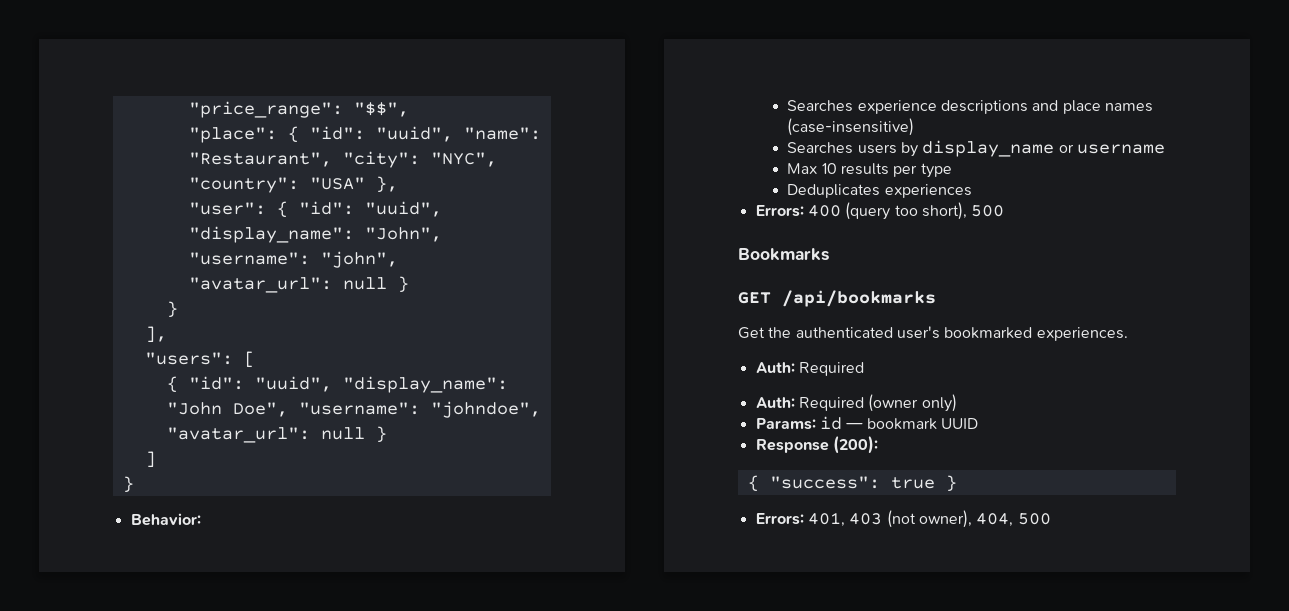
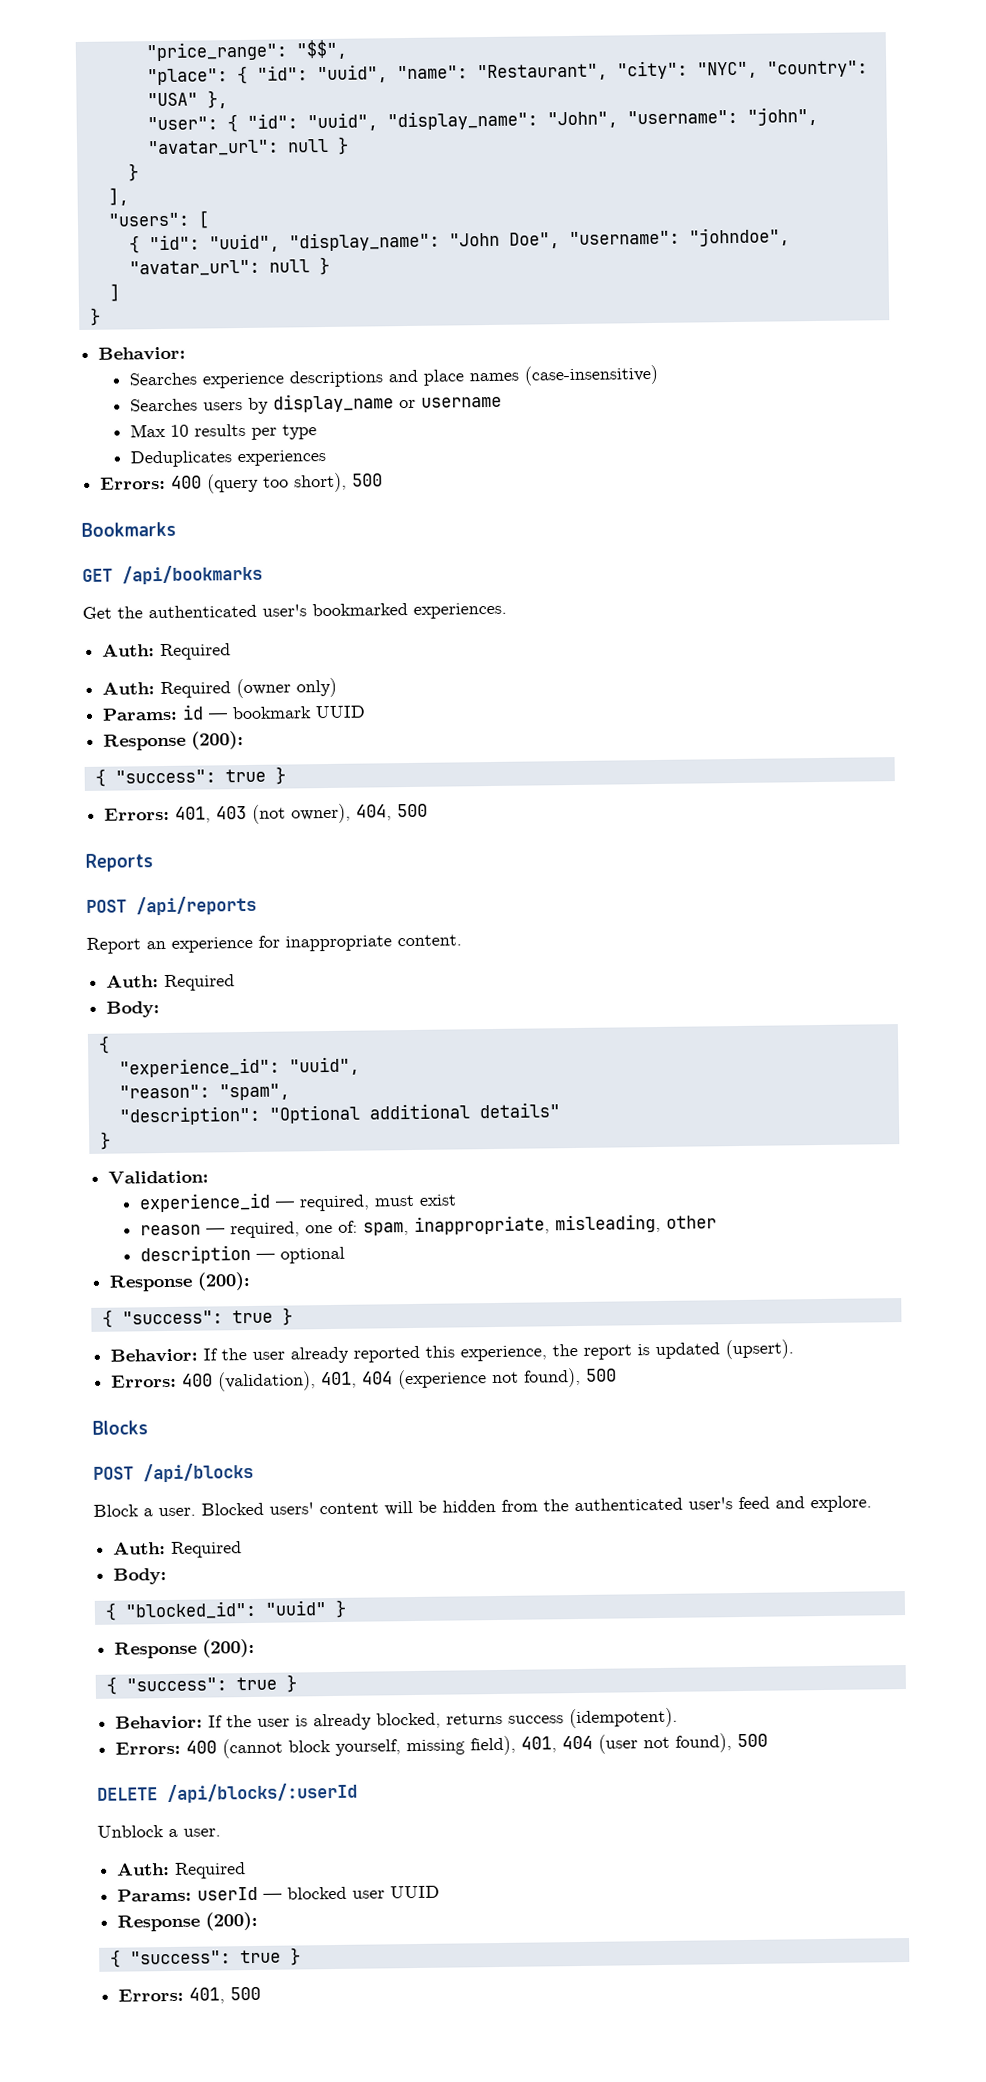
+ Reports
+ POST /api/reports
+ Report an experience for inappropriate content.
+ Auth: Required
+ Body:
+ {
+ "experience_id": "uuid",
+ "reason": "spam",
+ "description": "Optional additional details"
+ }
+ Validation:
+ experience_id — required, must exist
+ reason — required, one of: spam, inappropriate, misleading, other
+ description — optional
+ Response (200):
+ { "success": true }
+ Behavior: If the user already reported this experience, the report is updated (upsert).
+ Errors: 400 (validation), 401, 404 (experience not found), 500
+ Blocks
+ POST /api/blocks
+ Block a user. Blocked users' content will be hidden from the authenticated user's feed and explore.
+ Auth: Required
+ Body:
+ { "blocked_id": "uuid" }
+ Response (200):
+ { "success": true }
+ Behavior: If the user is already blocked, returns success (idempotent).
+ Errors: 400 (cannot block yourself, missing field), 401, 404 (user not found), 500
+ DELETE /api/blocks/:userId
+ Unblock a user.
+ Auth: Required
+ Params: userId — blocked user UUID
+ Response (200):
+ { "success": true }
+ Errors: 401, 500

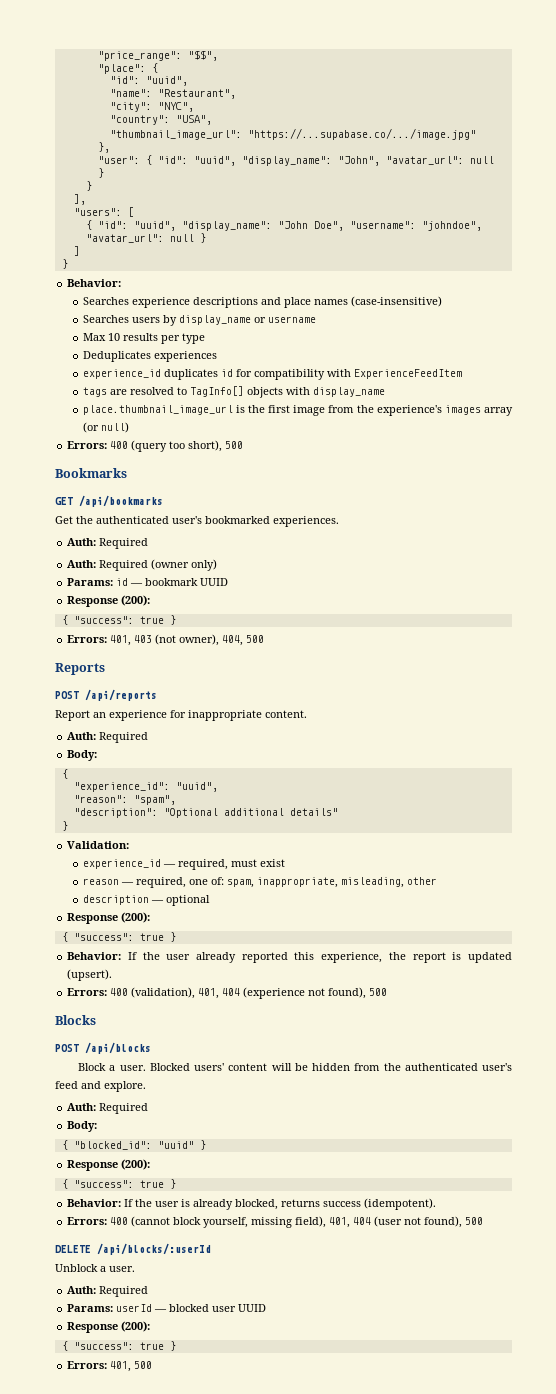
- "place": { "id": "uuid", "name": "Restaurant", "city": "NYC", "country": "USA" },
+ "place": {
+ "id": "uuid",
+ "name": "Restaurant",
+ "city": "NYC",
+ "country": "USA",
+ "thumbnail_image_url": "https://...supabase.co/.../image.jpg"
+ },
- "user": { "id": "uuid", "display_name": "John", "username": "john", "avatar_url": null }
+ "user": { "id": "uuid", "display_name": "John", "avatar_url": null }
+ experience_id duplicates id for compatibility with ExperienceFeedItem
+ tags are resolved to TagInfo[] objects with display_name
+ place.thumbnail_image_url is the first image from the experience's images array (or null)

